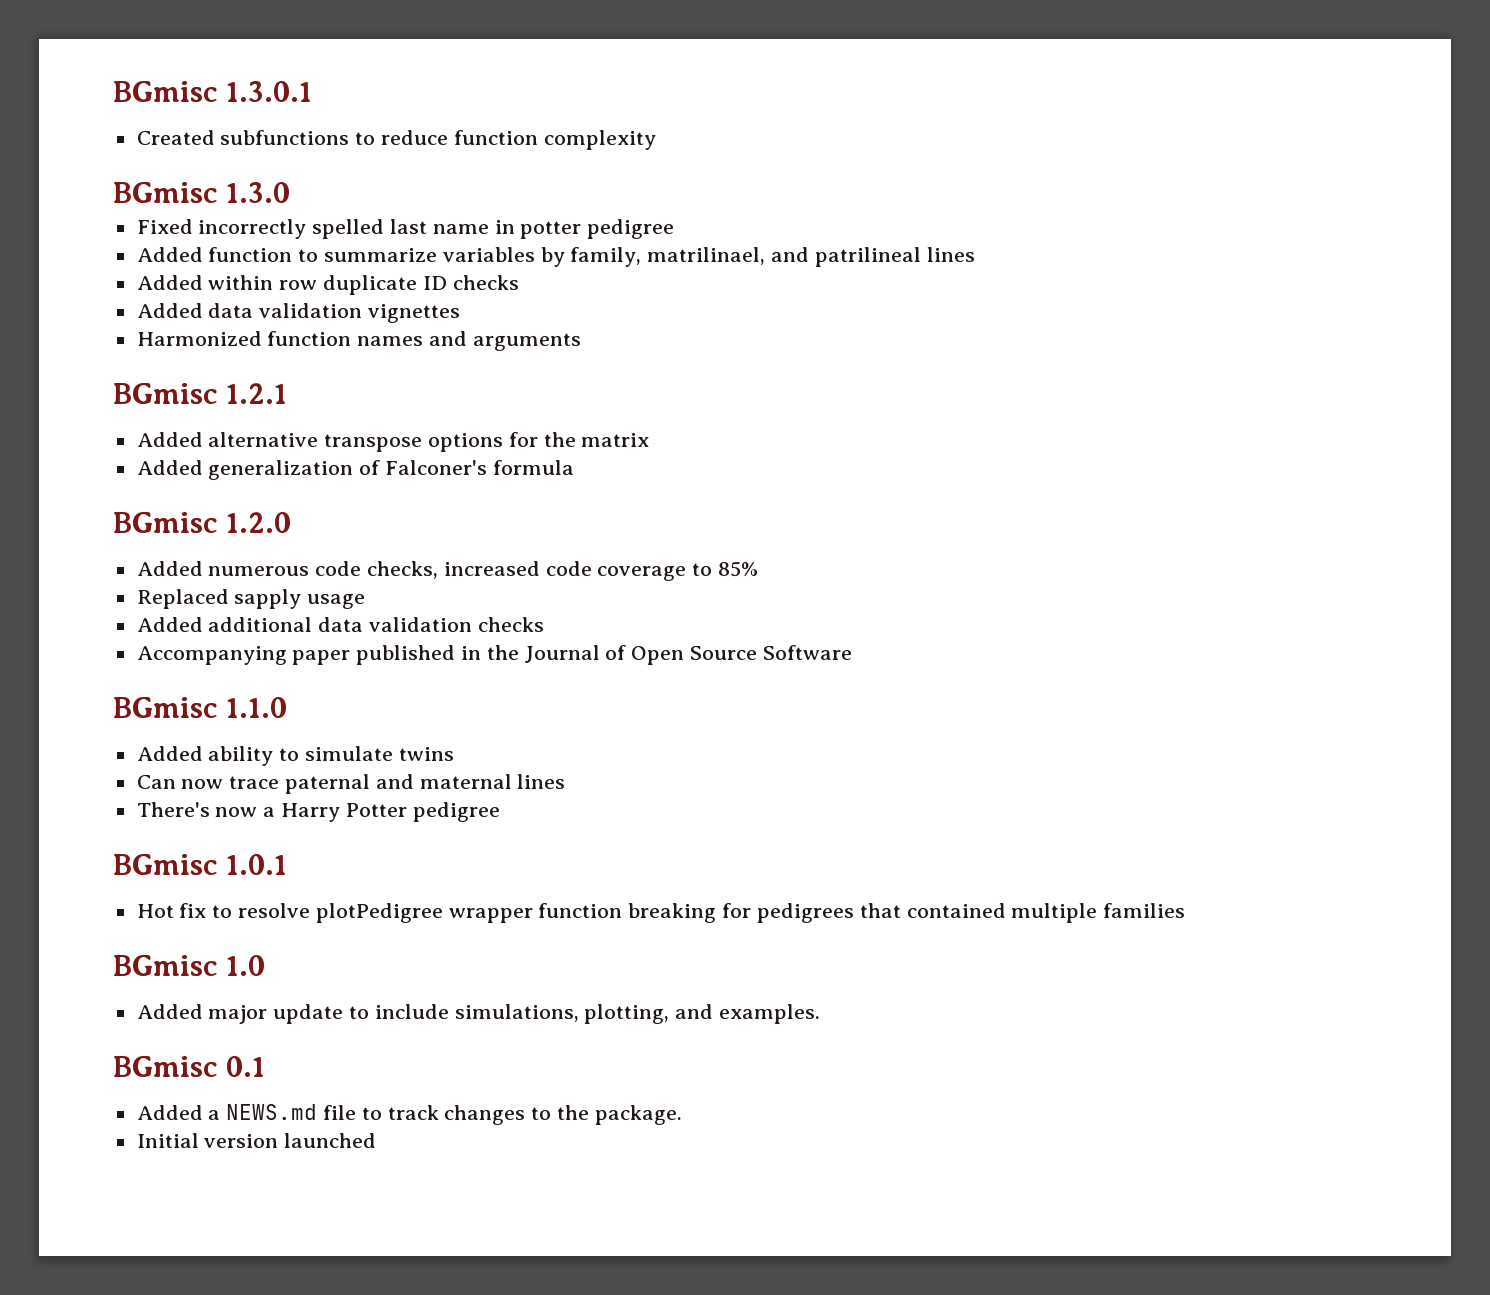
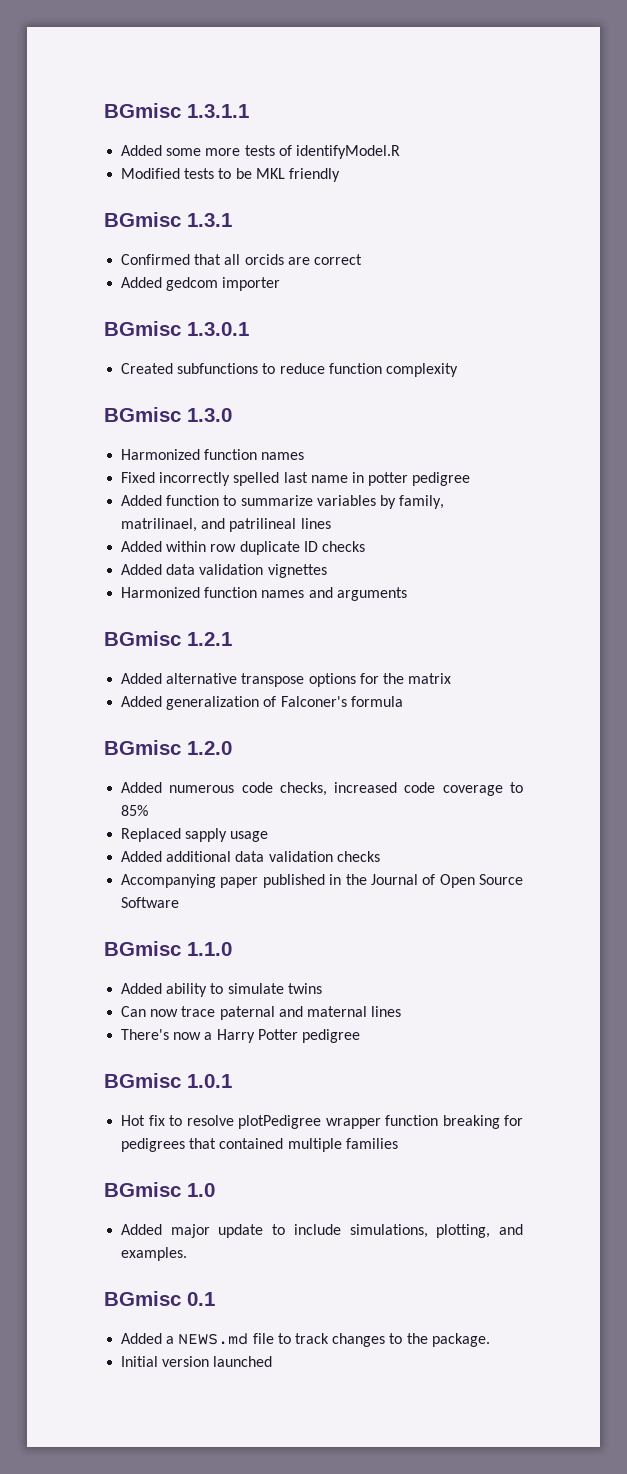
+ BGmisc 1.3.1.1
+ Added some more tests of identifyModel.R
+ Modified tests to be MKL friendly
+ BGmisc 1.3.1
+ Confirmed that all orcids are correct
+ Added gedcom importer
  BGmisc 1.3.0
+ Harmonized function names

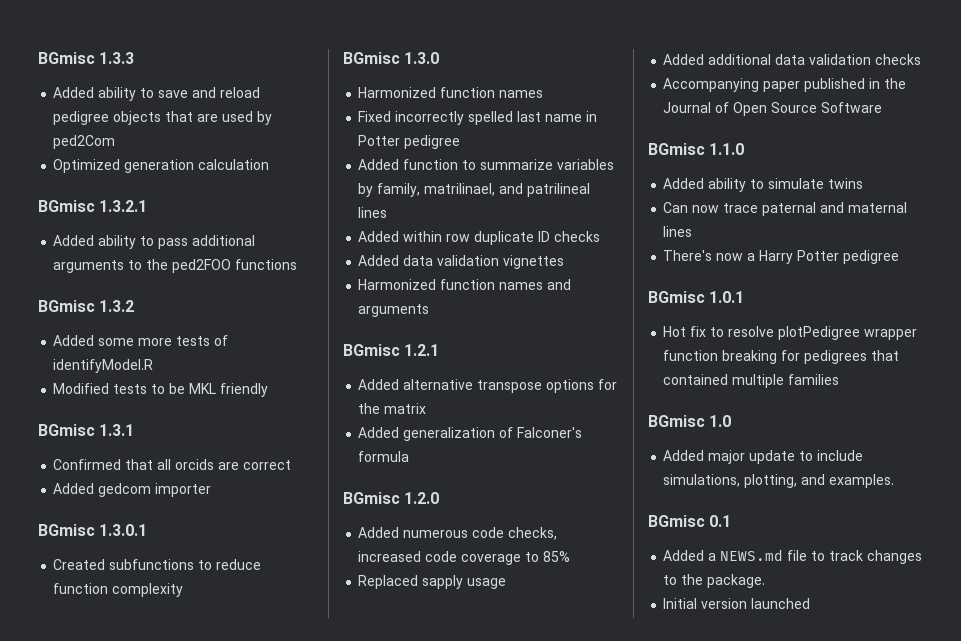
- BGmisc 1.3.1.1
+ BGmisc 1.3.3
+ Added ability to save and reload pedigree objects that are used by ped2Com
+ Optimized generation calculation
+ BGmisc 1.3.2.1
+ Added ability to pass additional arguments to the ped2FOO functions
+ BGmisc 1.3.2
- Fixed incorrectly spelled last name in potter pedigree
+ Fixed incorrectly spelled last name in Potter pedigree

